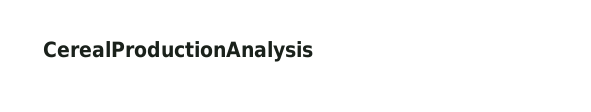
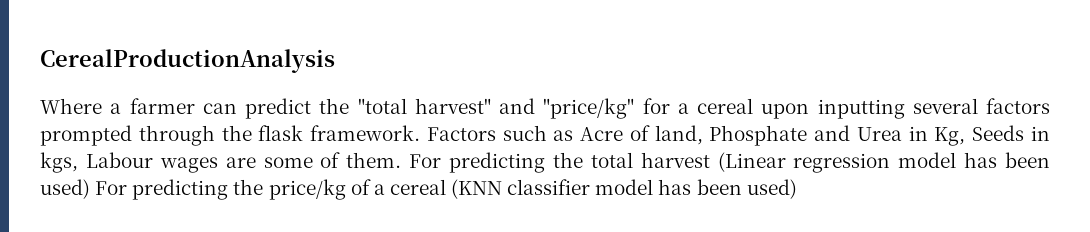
+ Where a farmer can predict the "total harvest" and "price/kg" for a cereal upon inputting several factors prompted through the flask framework. Factors such as Acre of land, Phosphate and Urea in Kg, Seeds in kgs, Labour wages are some of them. For predicting the total harvest (Linear regression model has been used) For predicting the price/kg of a cereal (KNN classifier model has been used)

